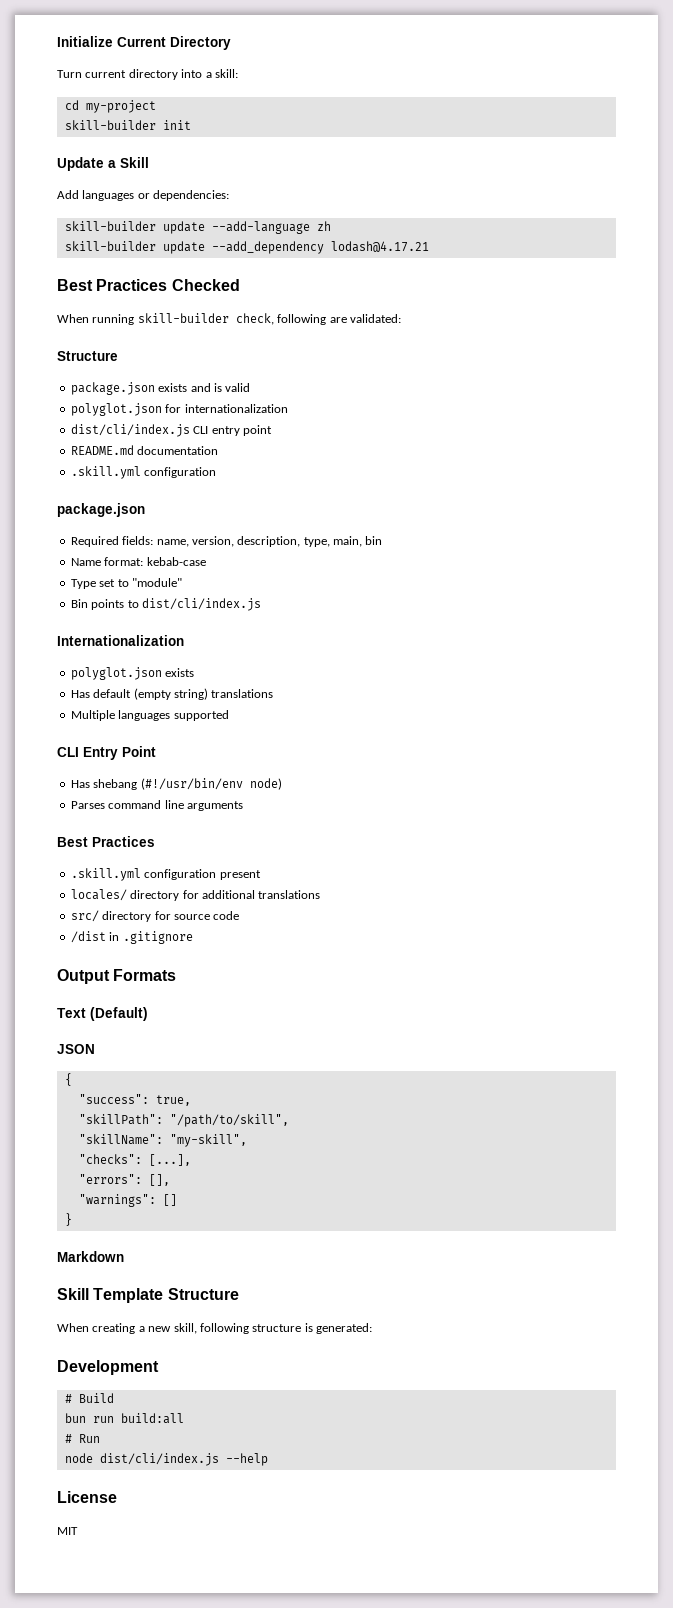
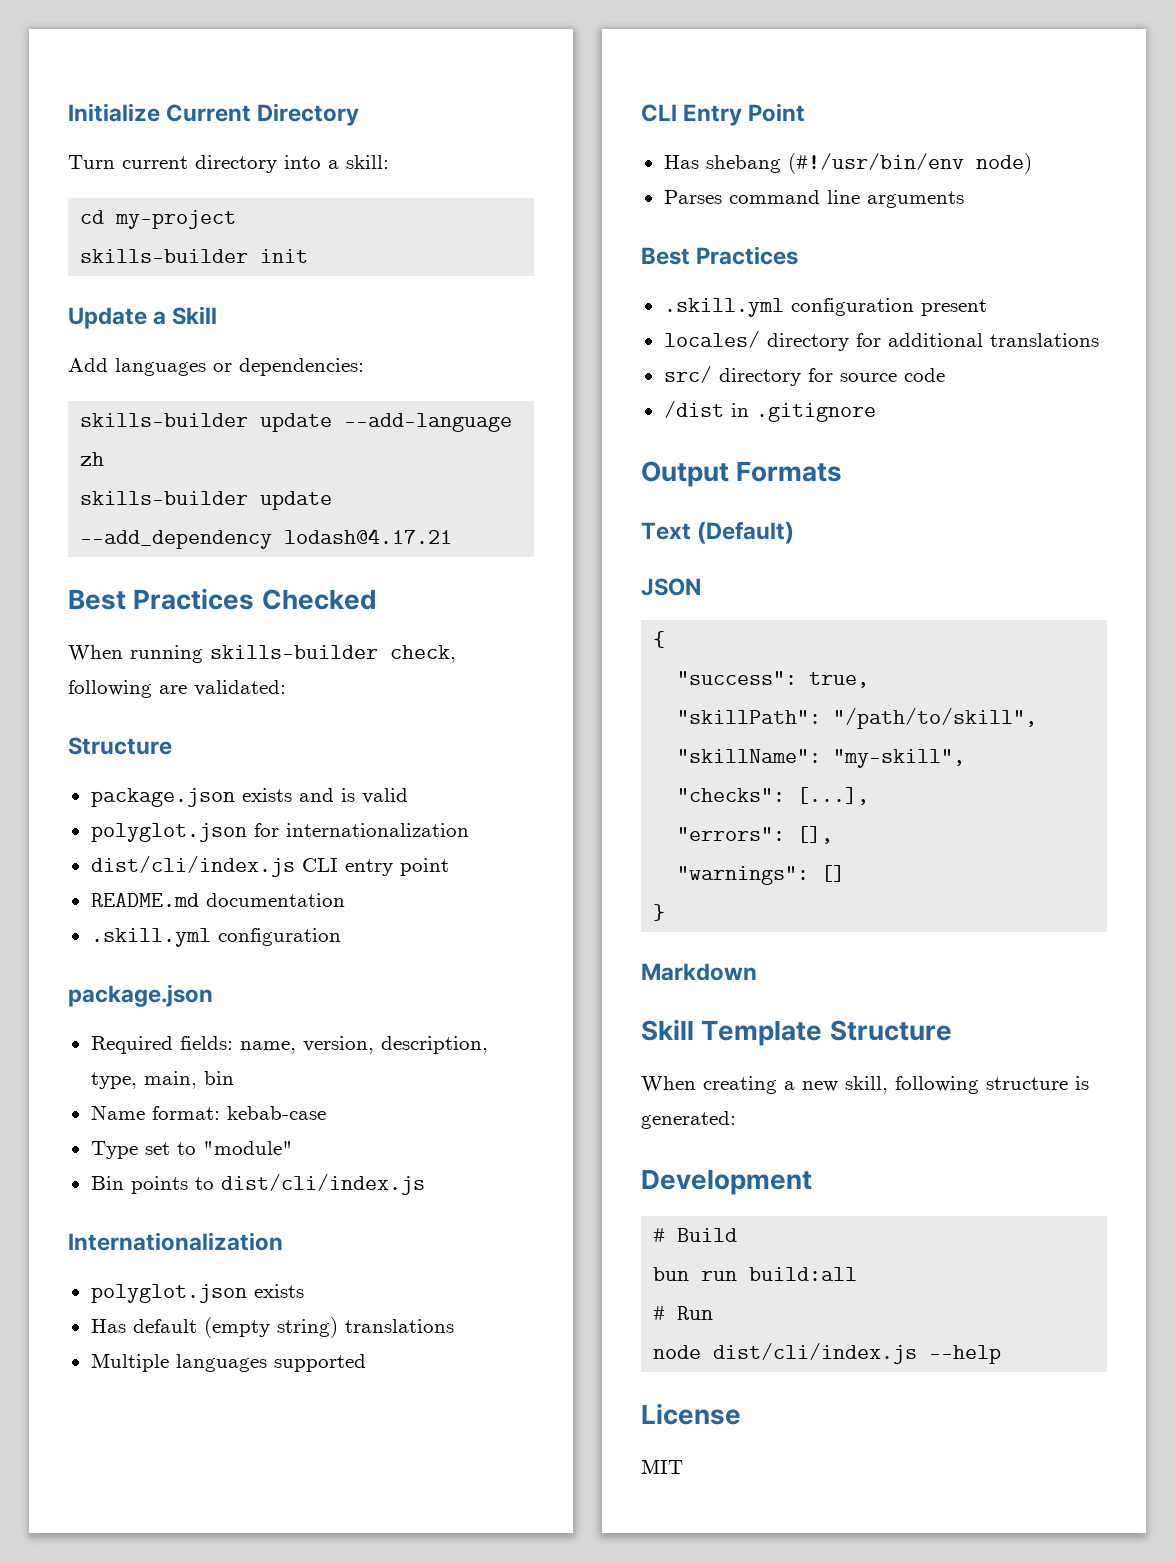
- skill-builder init
+ skills-builder init
- skill-builder update --add-language zh
+ skills-builder update --add-language zh
- skill-builder update --add_dependency lodash@4.17.21
+ skills-builder update --add_dependency lodash@4.17.21
- When running skill-builder check, following are validated:
+ When running skills-builder check, following are validated:

